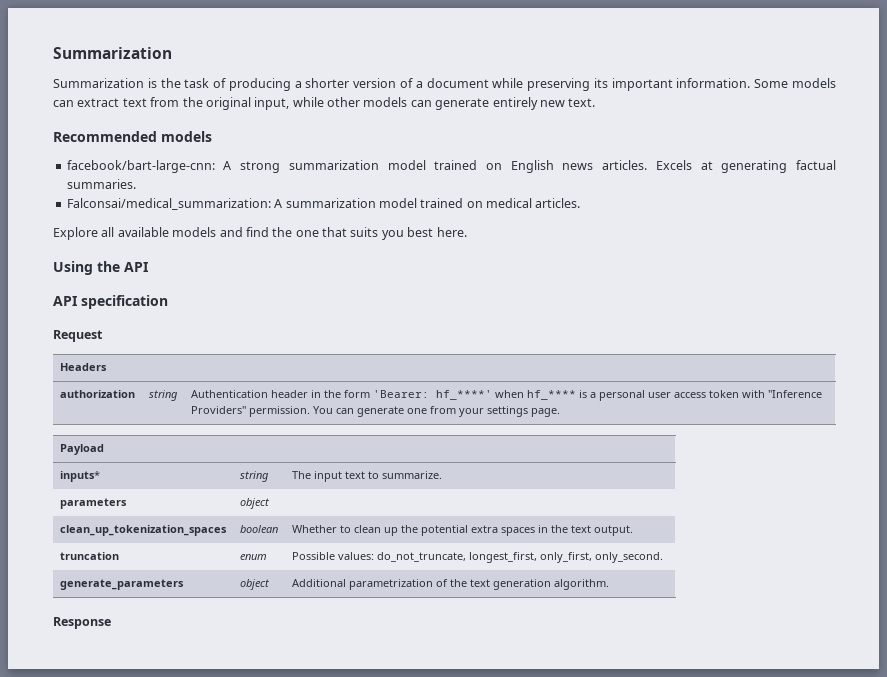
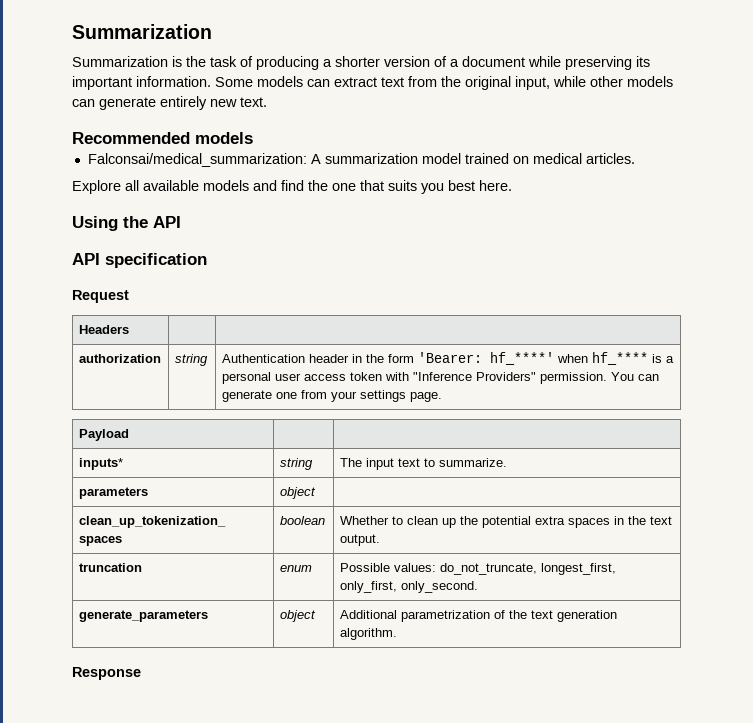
- facebook/bart-large-cnn: A strong summarization model trained on English news articles. Excels at generating factual summaries.

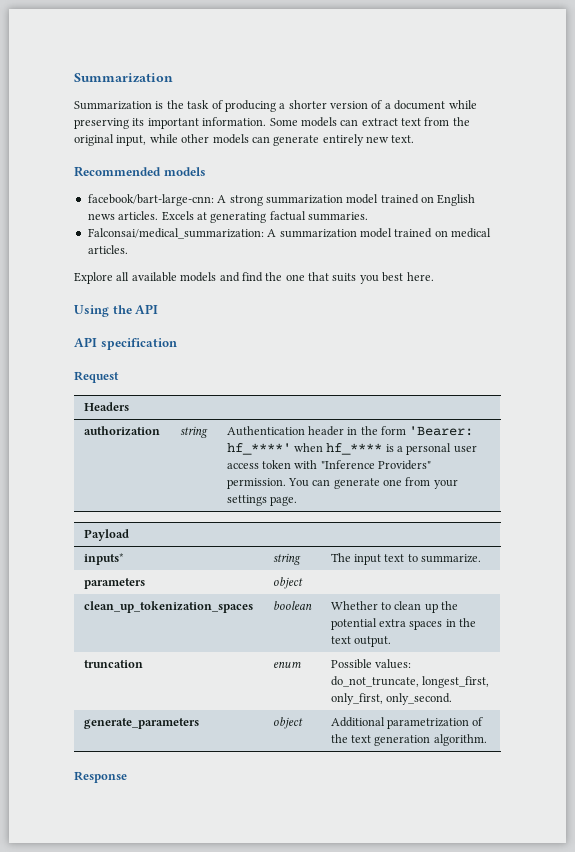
+ facebook/bart-large-cnn: A strong summarization model trained on English news articles. Excels at generating factual summaries.

